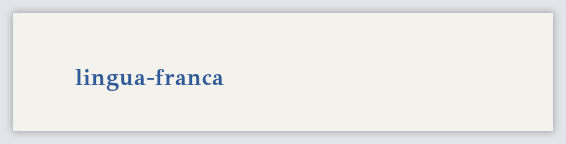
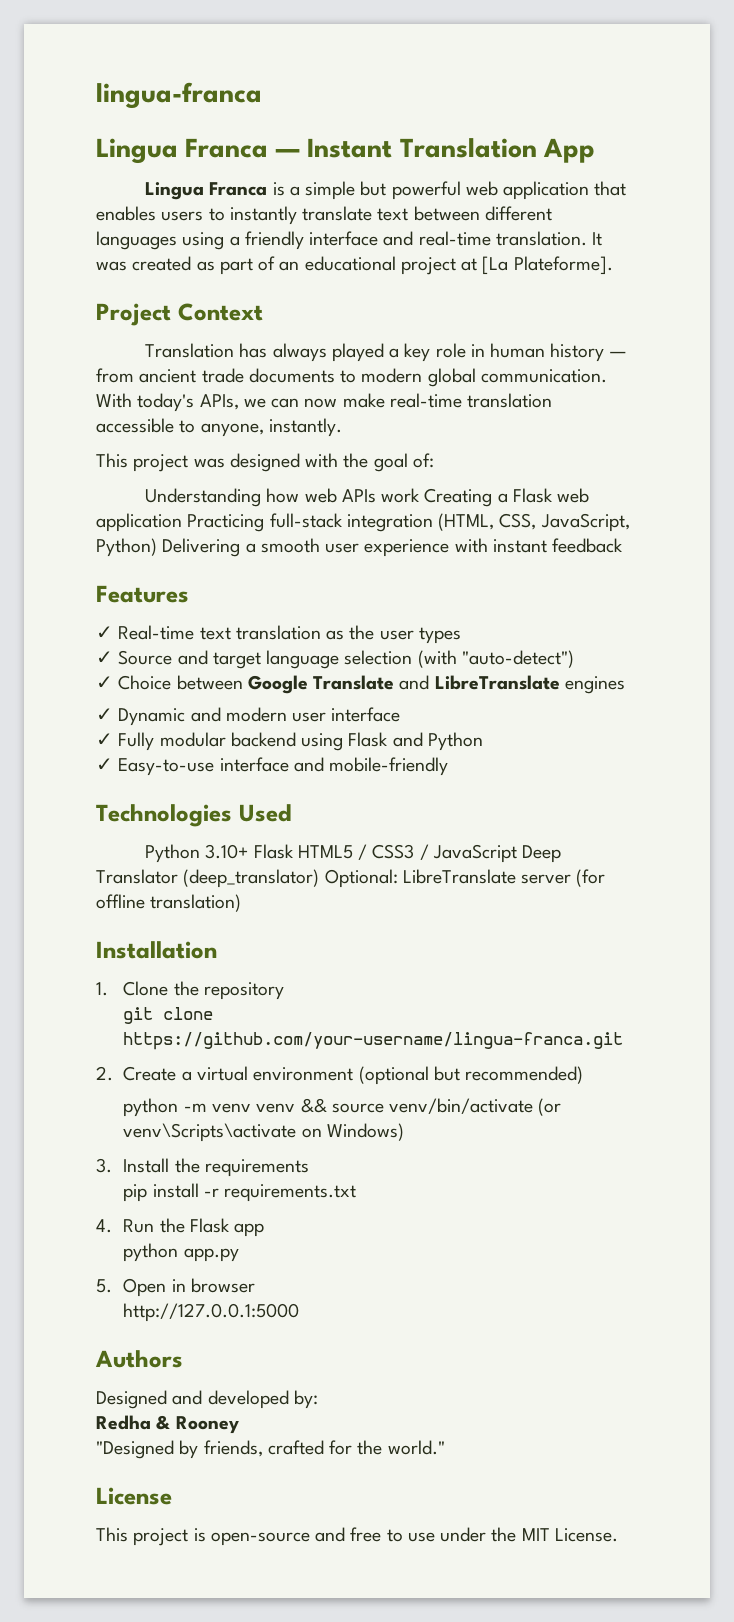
+ Lingua Franca — Instant Translation App
+ Lingua Franca is a simple but powerful web application that enables users to instantly translate text between different languages using a friendly interface and real-time translation. It was created as part of an educational project at [La Plateforme].
+ Project Context
+ Translation has always played a key role in human history — from ancient trade documents to modern global communication. With today's APIs, we can now make real-time translation accessible to anyone, instantly.
+ This project was designed with the goal of:
+ Understanding how web APIs work Creating a Flask web application Practicing full-stack integration (HTML, CSS, JavaScript, Python) Delivering a smooth user experience with instant feedback
+ Features
+ ✓ Real-time text translation as the user types
+ ✓ Source and target language selection (with "auto-detect")
+ ✓ Choice between Google Translate and LibreTranslate engines
+ ✓ Dynamic and modern user interface
+ ✓ Fully modular backend using Flask and Python
+ ✓ Easy-to-use interface and mobile-friendly
+ Technologies Used
+ Python 3.10+ Flask HTML5 / CSS3 / JavaScript Deep Translator (deep_translator) Optional: LibreTranslate server (for offline translation)
+ Installation
+ 1. Clone the repository
+ git clone https://github.com/your-username/lingua-franca.git
+ 2. Create a virtual environment (optional but recommended)
+ python -m venv venv && source venv/bin/activate (or venv\Scripts\activate on Windows)
+ 3. Install the requirements
+ pip install -r requirements.txt
+ 4. Run the Flask app
+ python app.py
+ 5. Open in browser
+ http://127.0.0.1:5000
+ Authors
+ Designed and developed by:
+ Redha & Rooney
+ "Designed by friends, crafted for the world."
+ License
+ This project is open-source and free to use under the MIT License.

